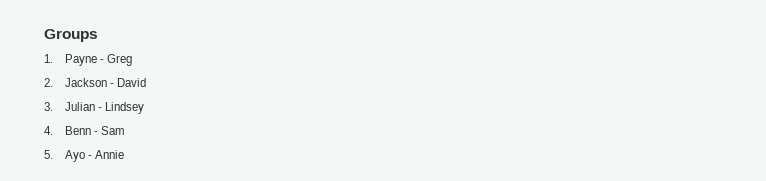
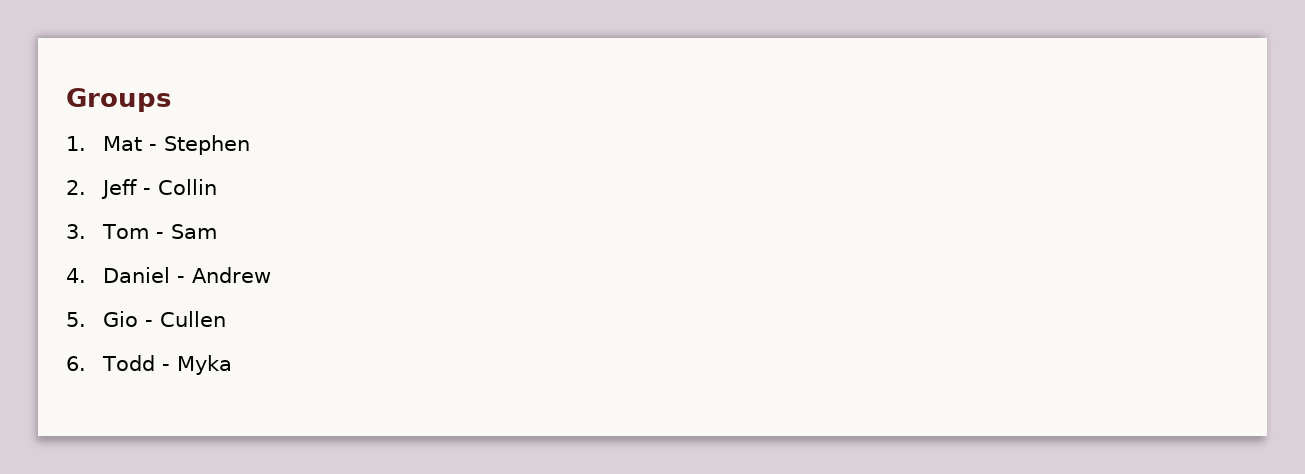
- 1. Payne - Greg
- 2. Jackson - David
- 3. Julian - Lindsey
- 4. Benn - Sam
- 5. Ayo - Annie
+ 1. Mat - Stephen
+ 2. Jeff - Collin
+ 3. Tom - Sam
+ 4. Daniel - Andrew
+ 5. Gio - Cullen
+ 6. Todd - Myka

